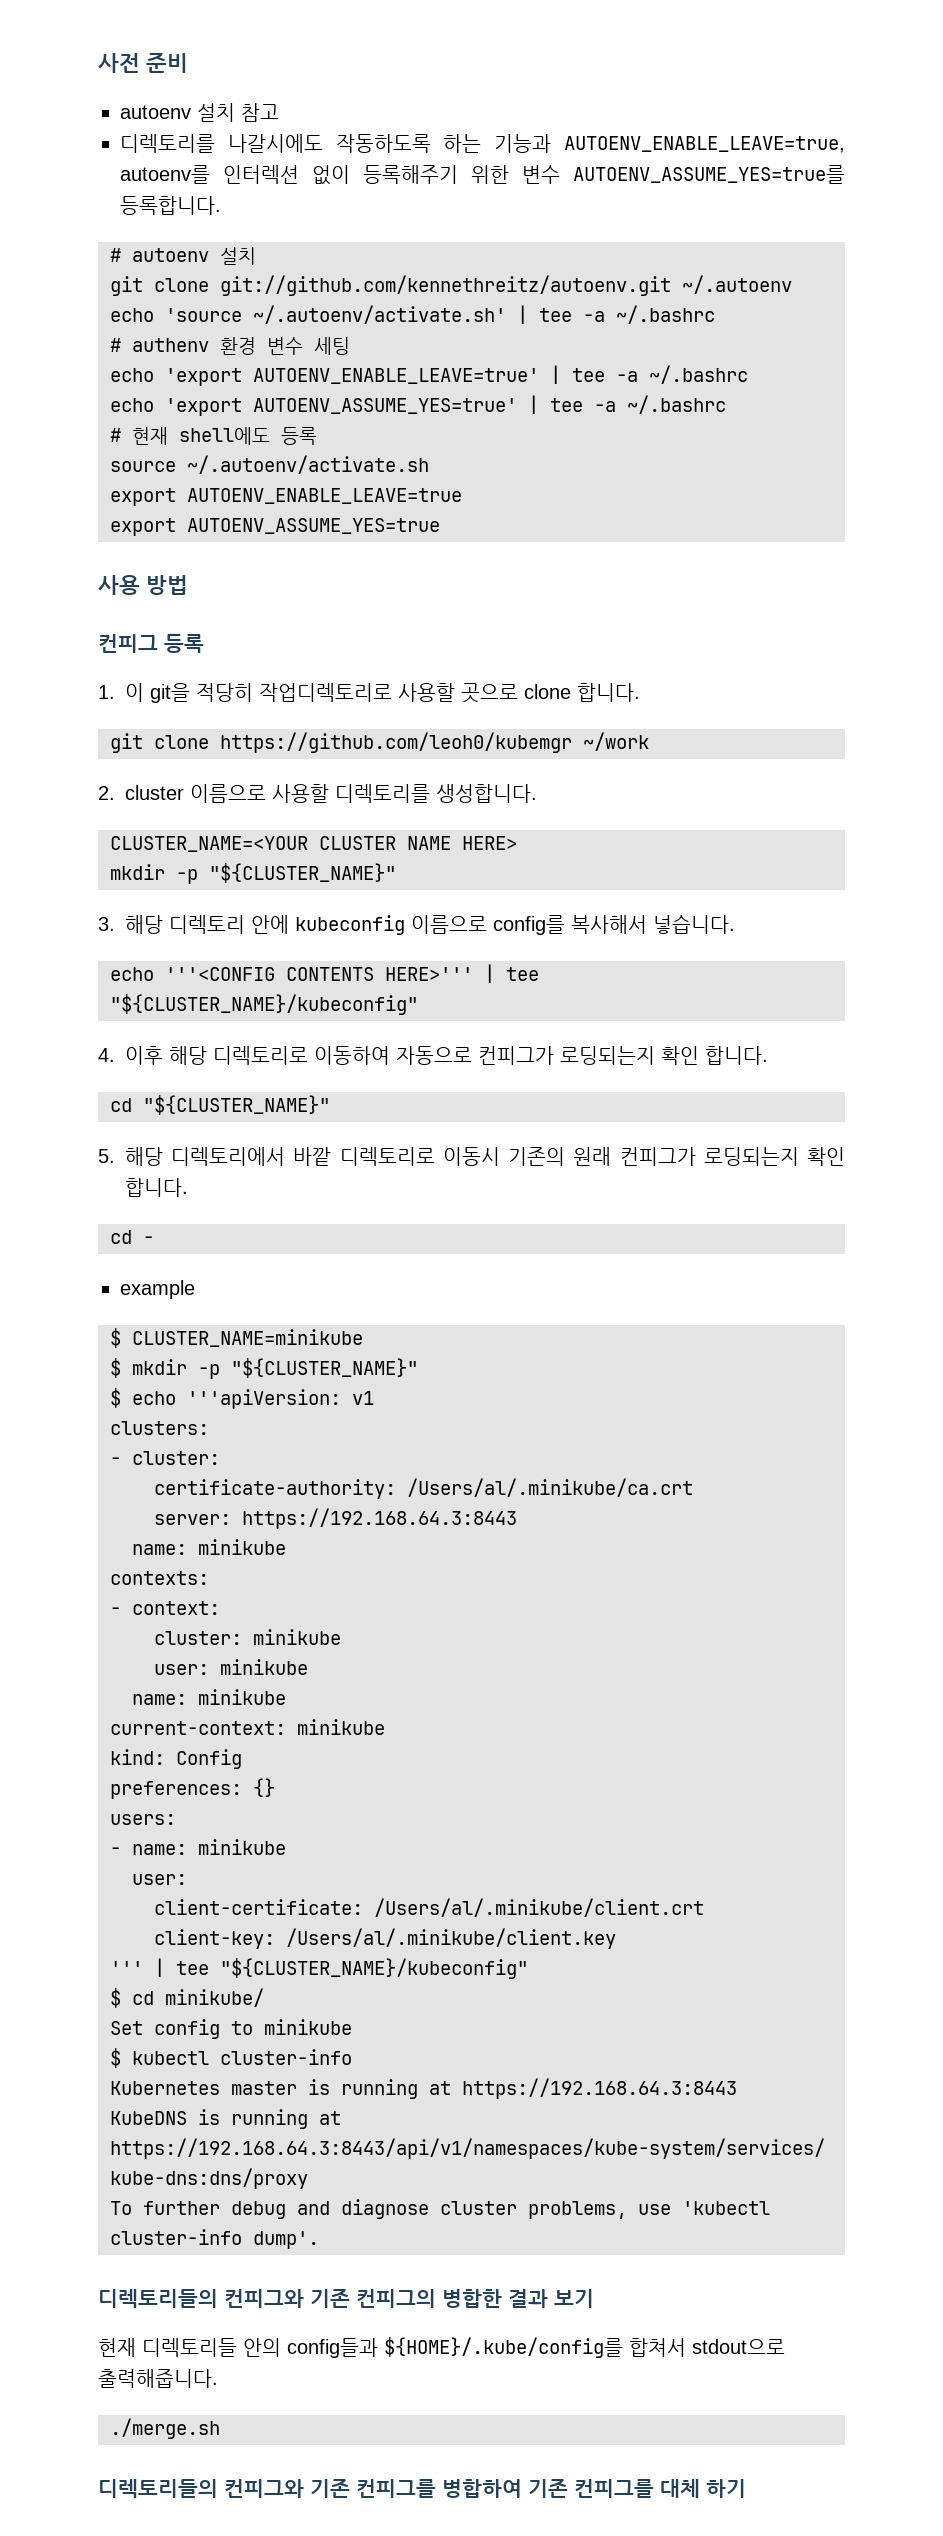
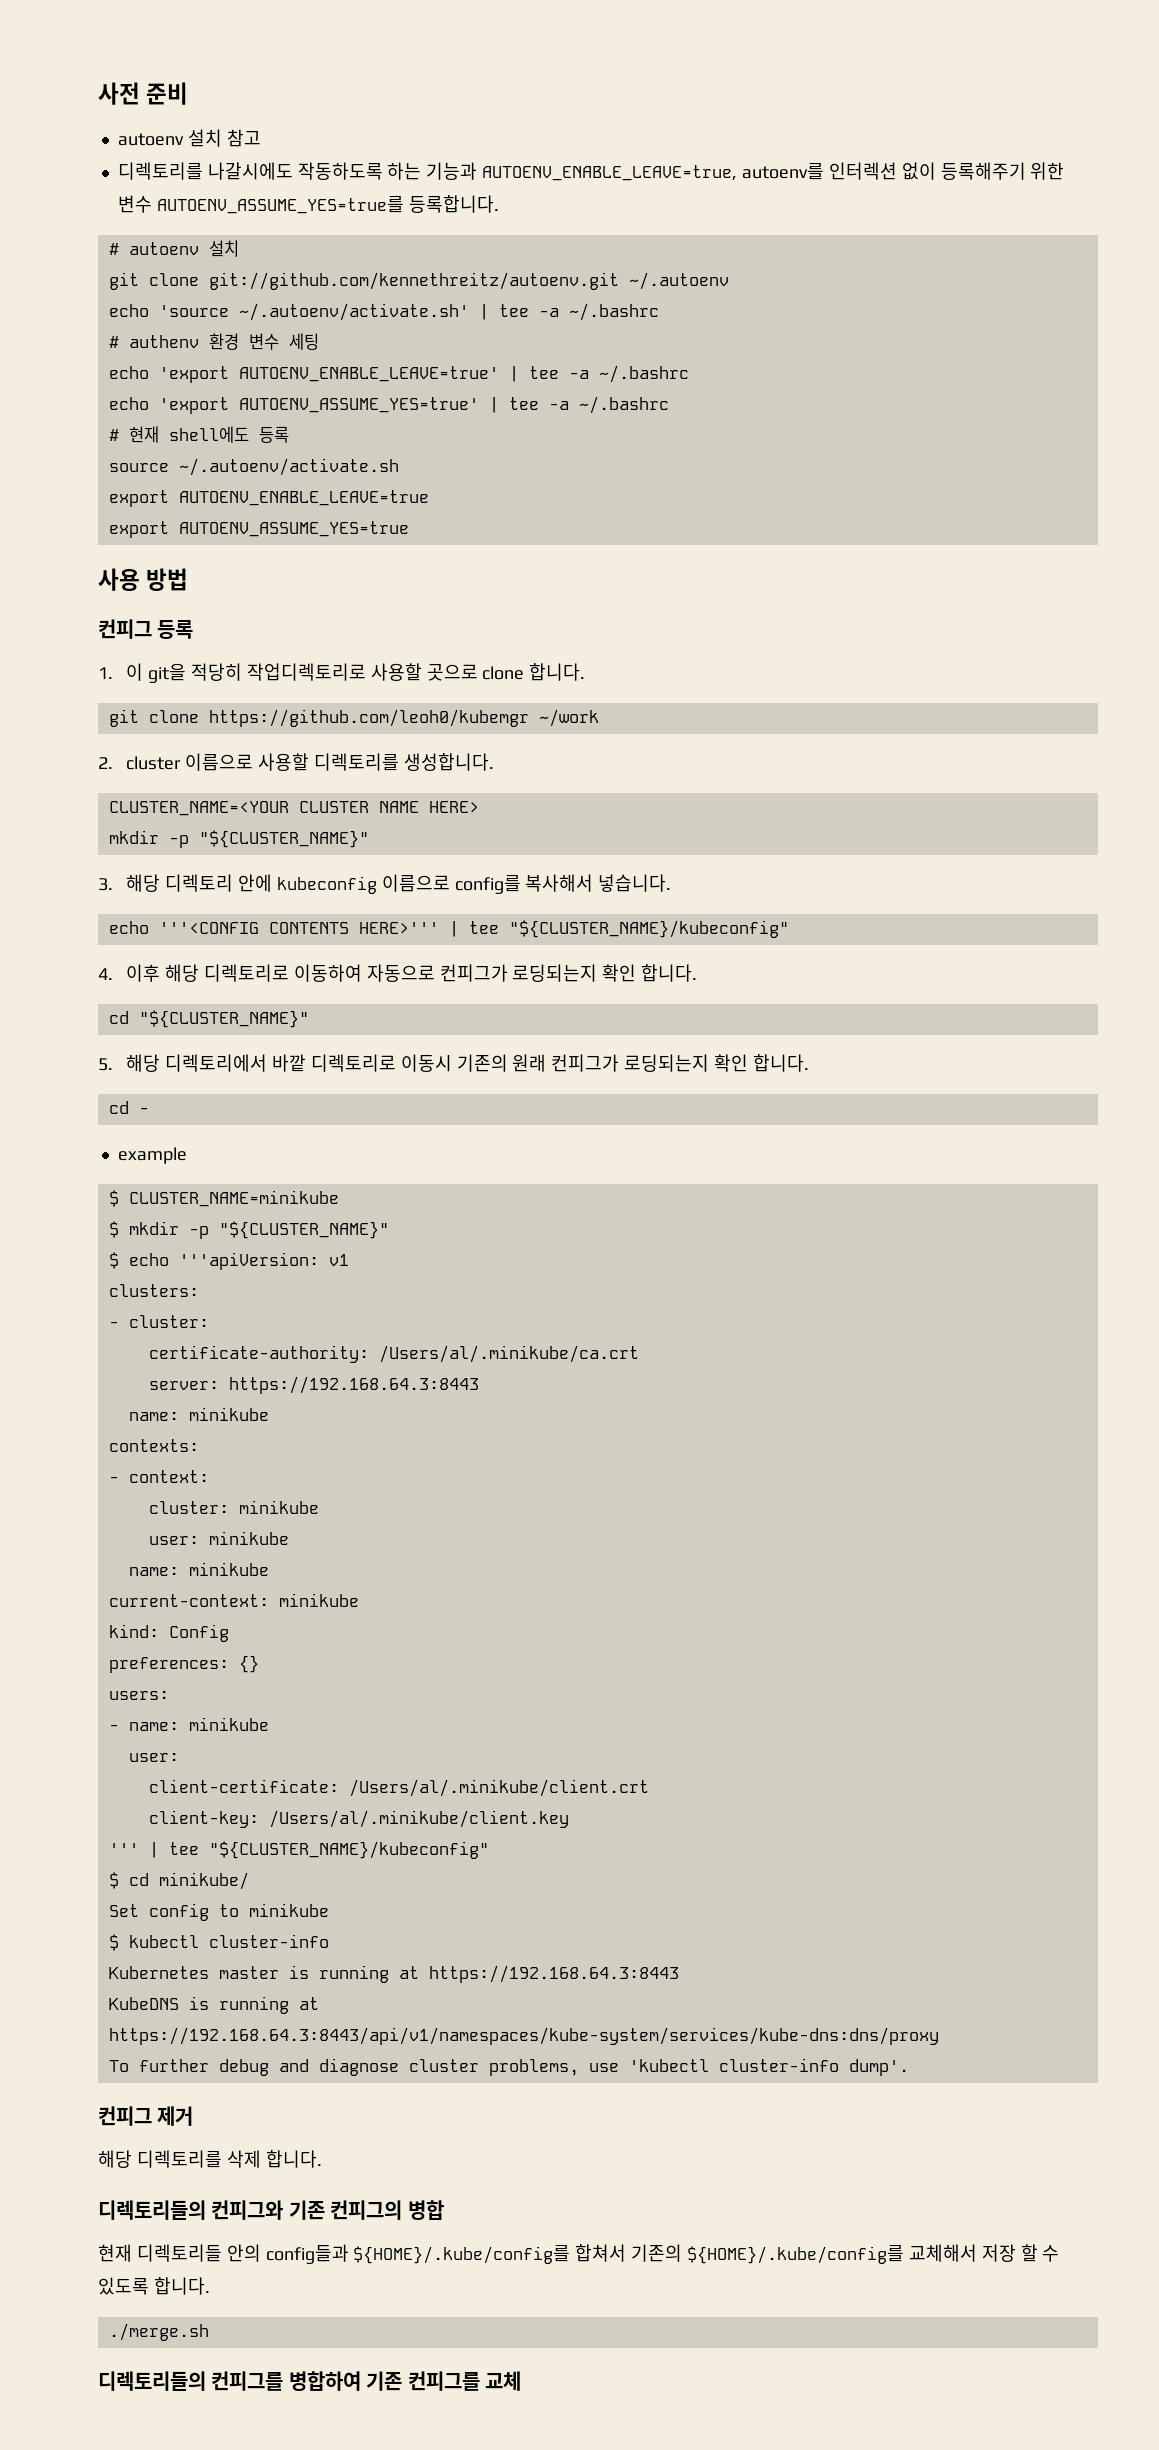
+ 컨피그 제거
+ 해당 디렉토리를 삭제 합니다.
- 디렉토리들의 컨피그와 기존 컨피그의 병합한 결과 보기
+ 디렉토리들의 컨피그와 기존 컨피그의 병합
- 현재 디렉토리들 안의 config들과 ${HOME}/.kube/config를 합쳐서 stdout으로 출력해줍니다.
+ 현재 디렉토리들 안의 config들과 ${HOME}/.kube/config를 합쳐서 기존의 ${HOME}/.kube/config를 교체해서 저장 할 수 있도록 합니다.
- 디렉토리들의 컨피그와 기존 컨피그를 병합하여 기존 컨피그를 대체 하기
+ 디렉토리들의 컨피그를 병합하여 기존 컨피그를 교체

